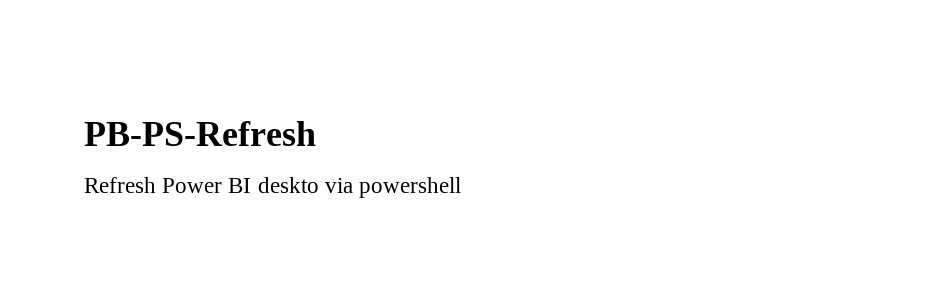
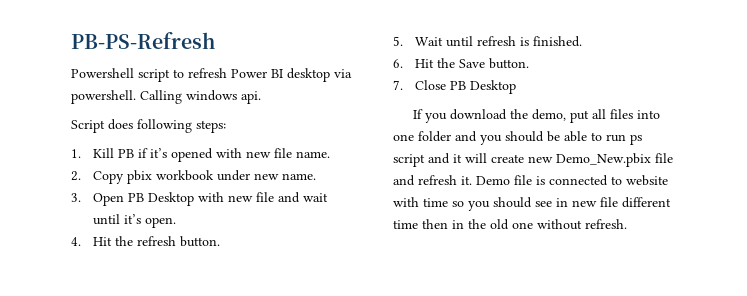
- Refresh Power BI deskto via powershell
+ Powershell script to refresh Power BI desktop via powershell. Calling windows api.
+ Script does following steps:
+ 1. Kill PB if it’s opened with new file name.
+ 2. Copy pbix workbook under new name.
+ 3. Open PB Desktop with new file and wait until it’s open.
+ 4. Hit the refresh button.
+ 5. Wait until refresh is finished.
+ 6. Hit the Save button.
+ 7. Close PB Desktop
+ If you download the demo, put all files into one folder and you should be able to run ps script and it will create new Demo_New.pbix file and refresh it. Demo file is connected to website with time so you should see in new file different time then in the old one without refresh.

